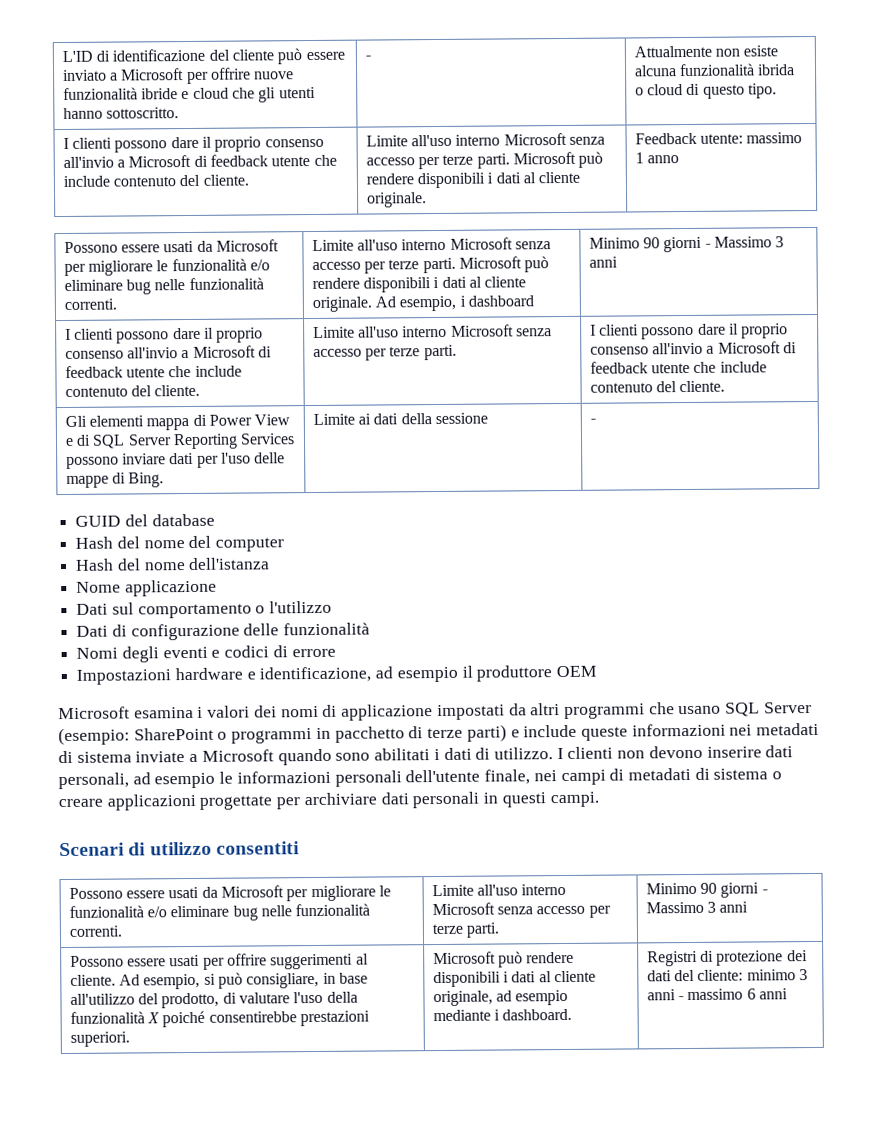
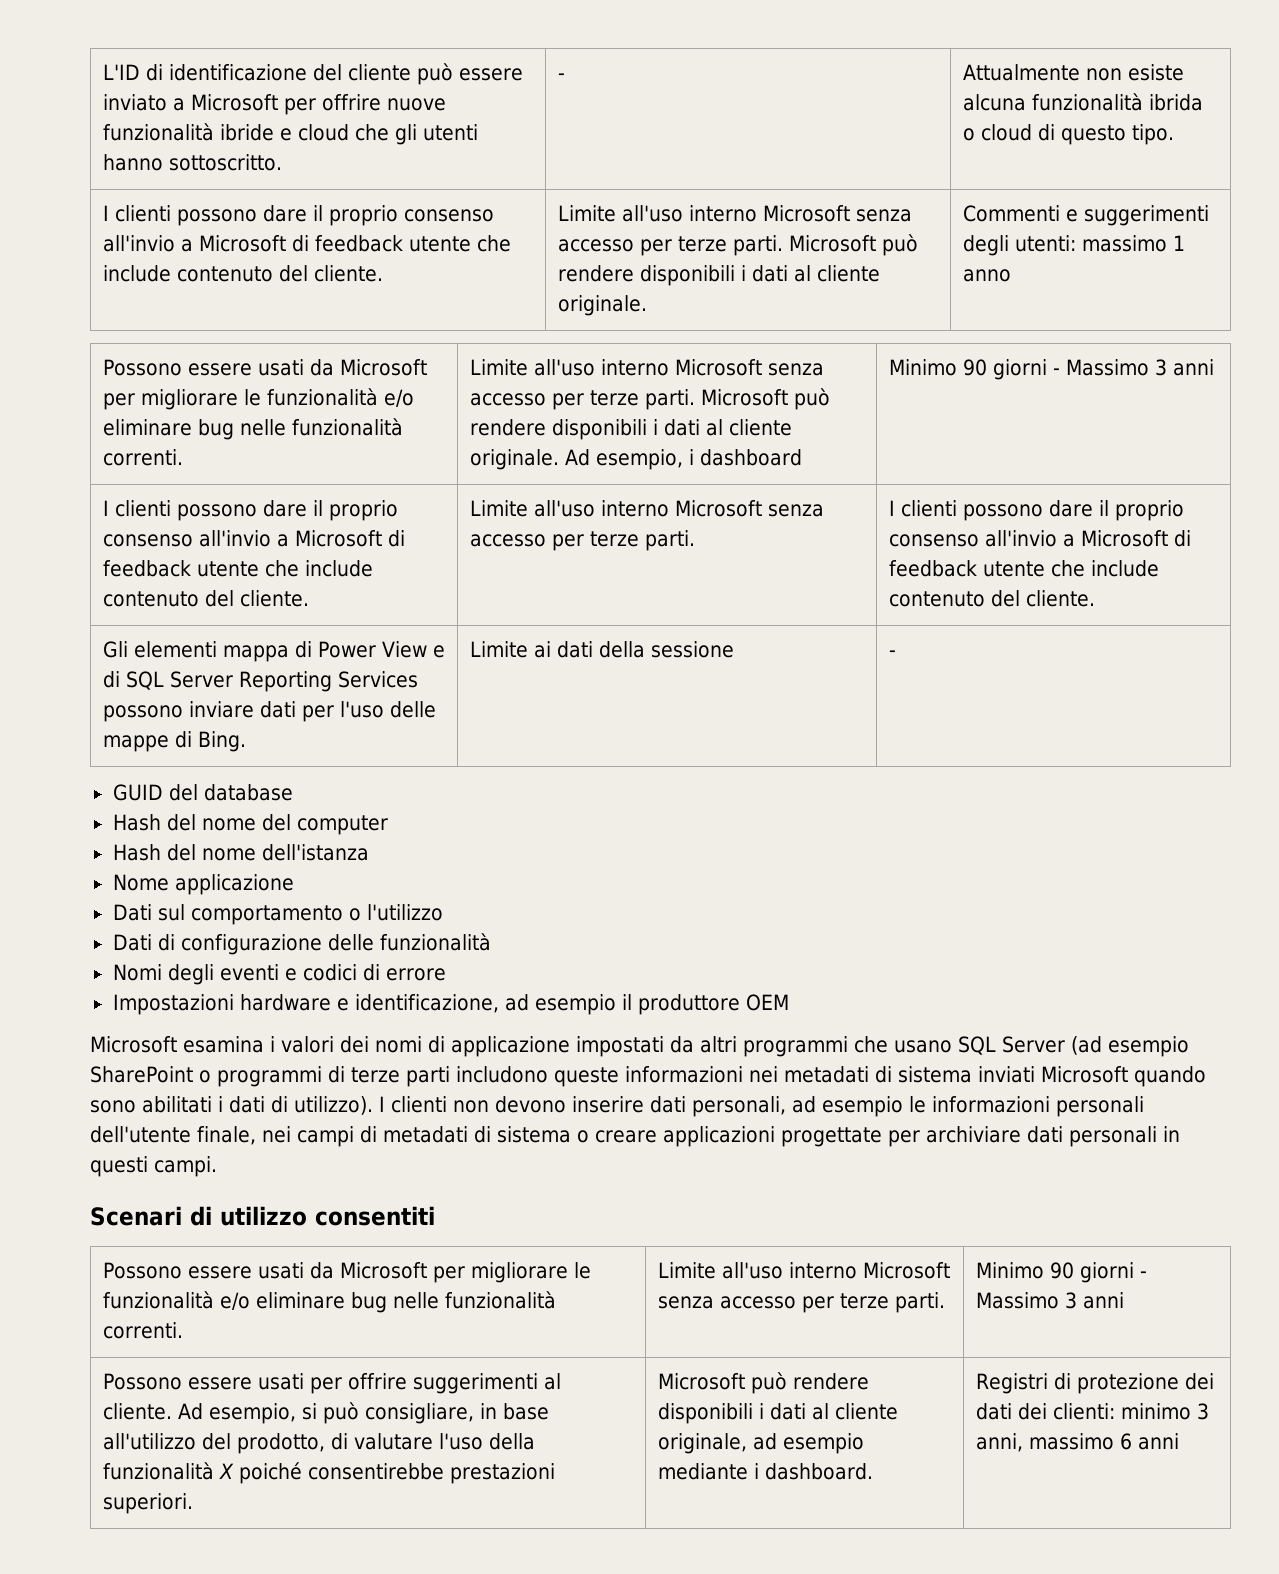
- Feedback utente: massimo 1 anno
+ Commenti e suggerimenti degli utenti: massimo 1 anno
- Microsoft esamina i valori dei nomi di applicazione impostati da altri programmi che usano SQL Server (esempio: SharePoint o programmi in pacchetto di terze parti) e include queste informazioni nei metadati di sistema inviate a Microsoft quando sono abilitati i dati di utilizzo.
+ Microsoft esamina i valori dei nomi di applicazione impostati da altri programmi che usano SQL Server (ad esempio SharePoint o programmi di terze parti includono queste informazioni nei metadati di sistema inviati Microsoft quando sono abilitati i dati di utilizzo).
- Registri di protezione dei dati del cliente: minimo 3 anni - massimo 6 anni
+ Registri di protezione dei dati dei clienti: minimo 3 anni, massimo 6 anni

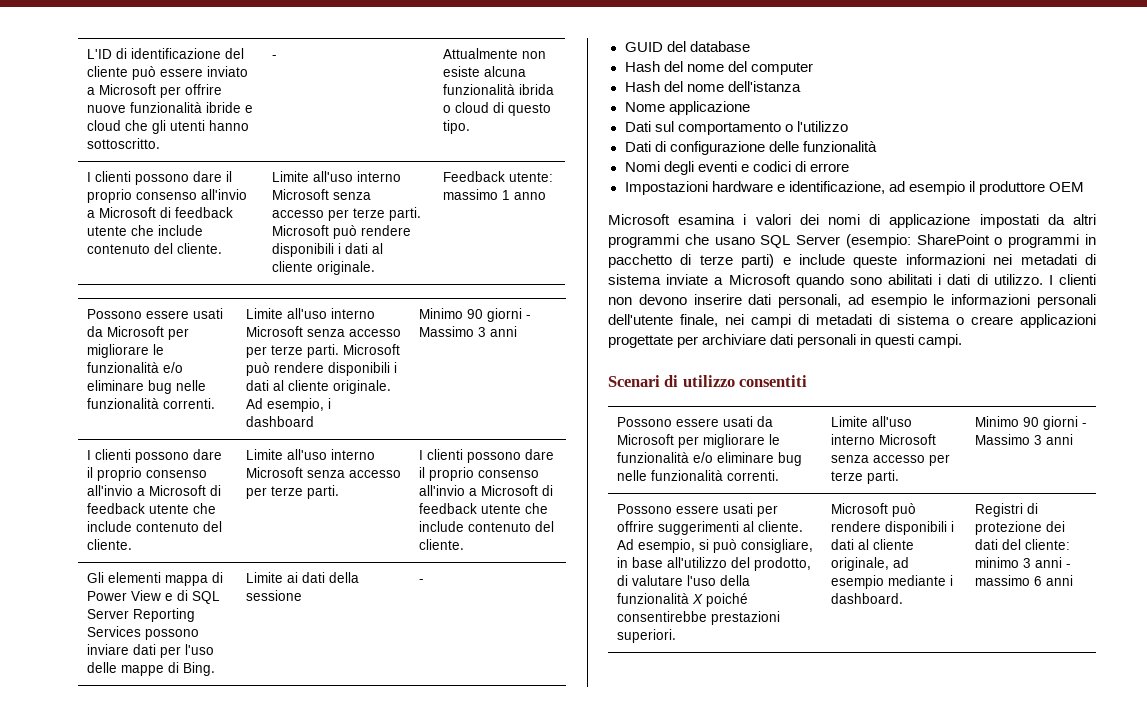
- Commenti e suggerimenti degli utenti: massimo 1 anno
+ Feedback utente: massimo 1 anno
- Microsoft esamina i valori dei nomi di applicazione impostati da altri programmi che usano SQL Server (ad esempio SharePoint o programmi di terze parti includono queste informazioni nei metadati di sistema inviati Microsoft quando sono abilitati i dati di utilizzo).
+ Microsoft esamina i valori dei nomi di applicazione impostati da altri programmi che usano SQL Server (esempio: SharePoint o programmi in pacchetto di terze parti) e include queste informazioni nei metadati di sistema inviate a Microsoft quando sono abilitati i dati di utilizzo.
- Registri di protezione dei dati dei clienti: minimo 3 anni, massimo 6 anni
+ Registri di protezione dei dati del cliente: minimo 3 anni - massimo 6 anni

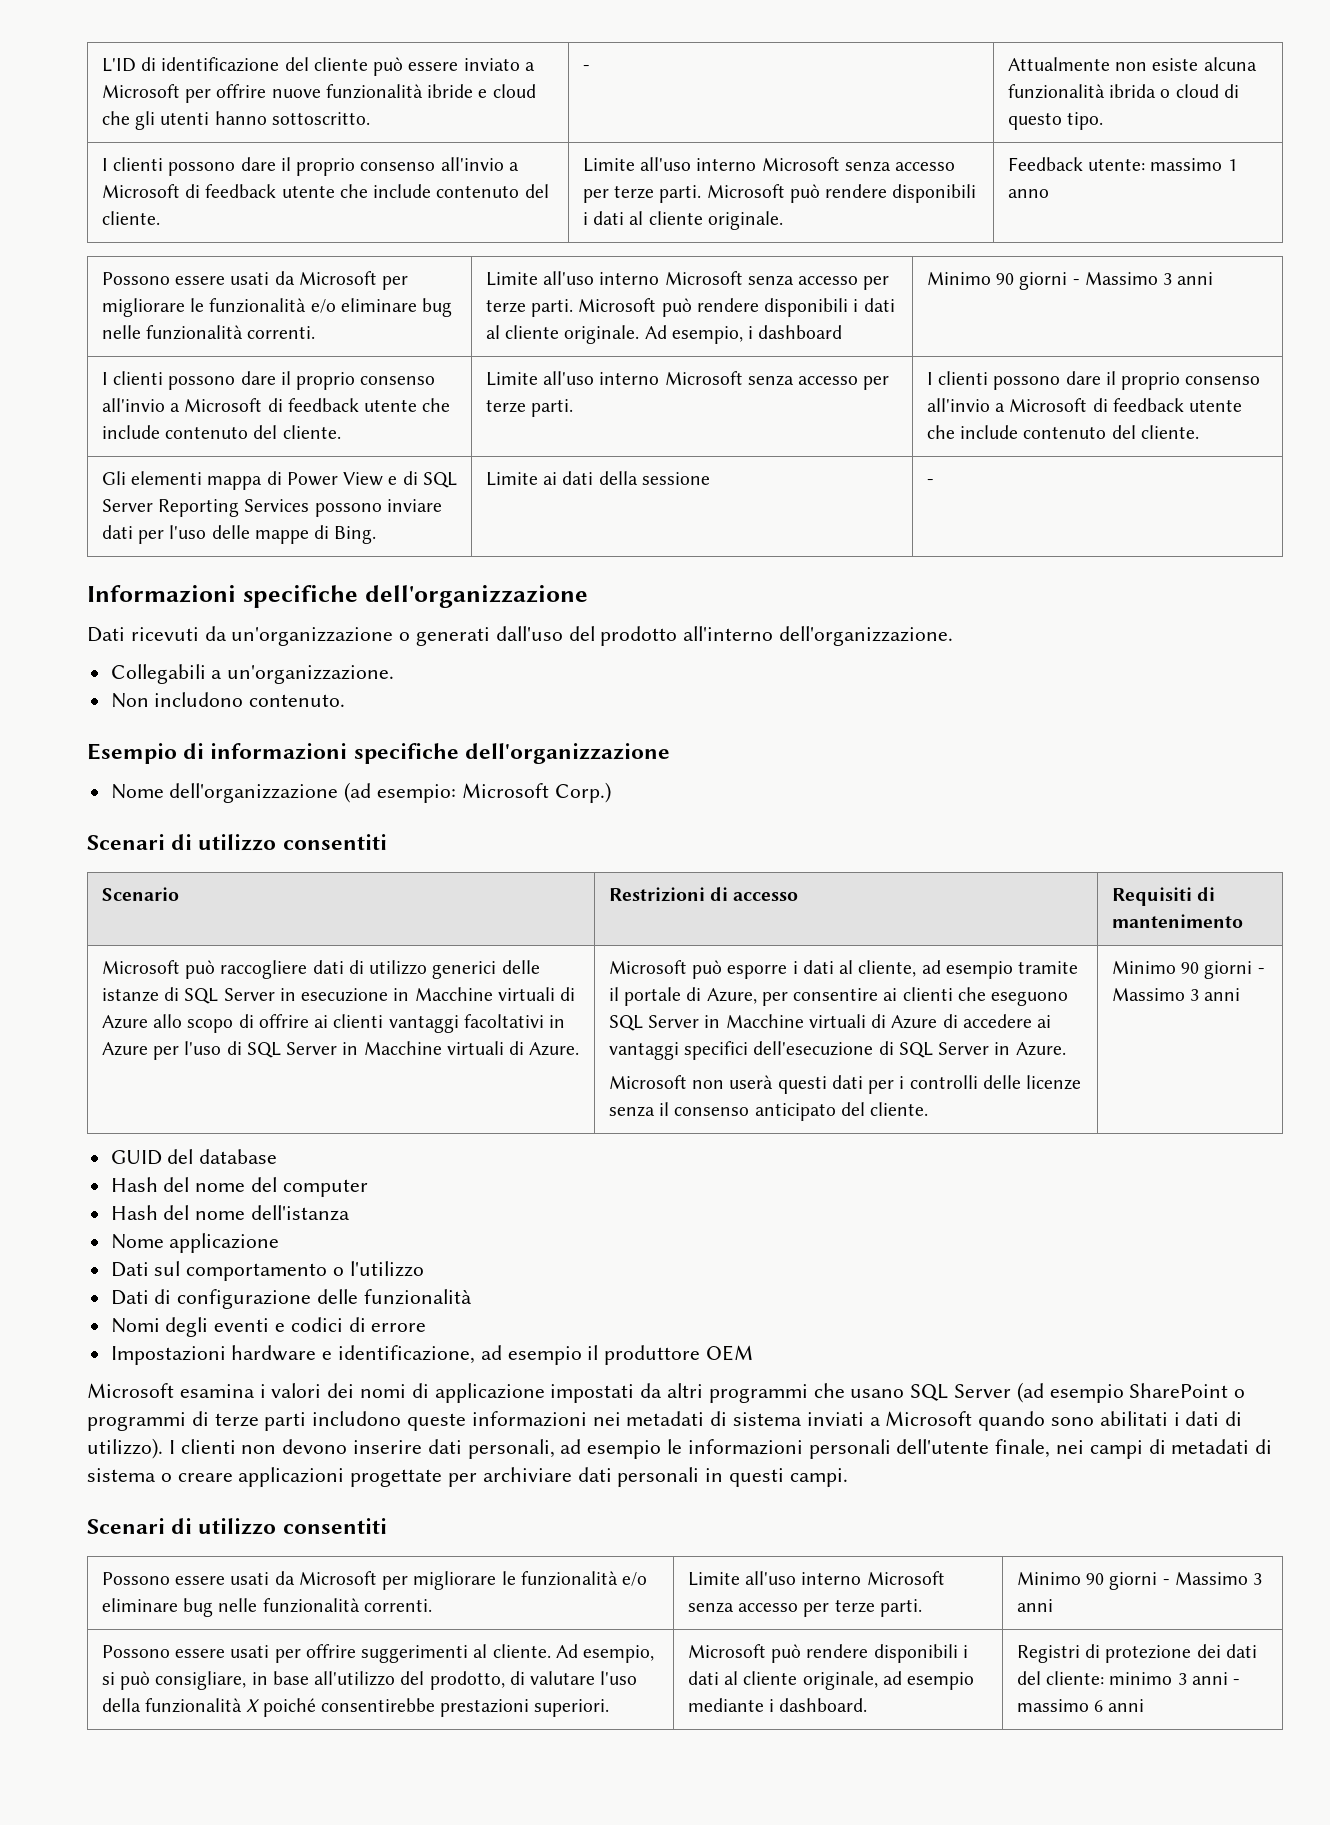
+ Informazioni specifiche dell'organizzazione
+ Dati ricevuti da un'organizzazione o generati dall'uso del prodotto all'interno dell'organizzazione.
+ Collegabili a un'organizzazione.
+ Non includono contenuto.
+ Esempio di informazioni specifiche dell'organizzazione
+ Nome dell'organizzazione (ad esempio: Microsoft Corp.)
+ Scenari di utilizzo consentiti
+ Scenario | Restrizioni di accesso | Requisiti di mantenimento
+ Microsoft può raccogliere dati di utilizzo generici delle istanze di SQL Server in esecuzione in Macchine virtuali di Azure allo scopo di offrire ai clienti vantaggi facoltativi in Azure per l'uso di SQL Server in Macchine virtuali di Azure. | Microsoft può esporre i dati al cliente, ad esempio tramite il portale di Azure, per consentire ai clienti che eseguono SQL Server in Macchine virtuali di Azure di accedere ai vantaggi specifici dell'esecuzione di SQL Server in Azure.
+ Microsoft non userà questi dati per i controlli delle licenze senza il consenso anticipato del cliente. | Minimo 90 giorni - Massimo 3 anni
- Microsoft esamina i valori dei nomi di applicazione impostati da altri programmi che usano SQL Server (esempio: SharePoint o programmi in pacchetto di terze parti) e include queste informazioni nei metadati di sistema inviate a Microsoft quando sono abilitati i dati di utilizzo.
+ Microsoft esamina i valori dei nomi di applicazione impostati da altri programmi che usano SQL Server (ad esempio SharePoint o programmi di terze parti includono queste informazioni nei metadati di sistema inviati a Microsoft quando sono abilitati i dati di utilizzo).

